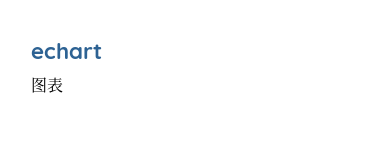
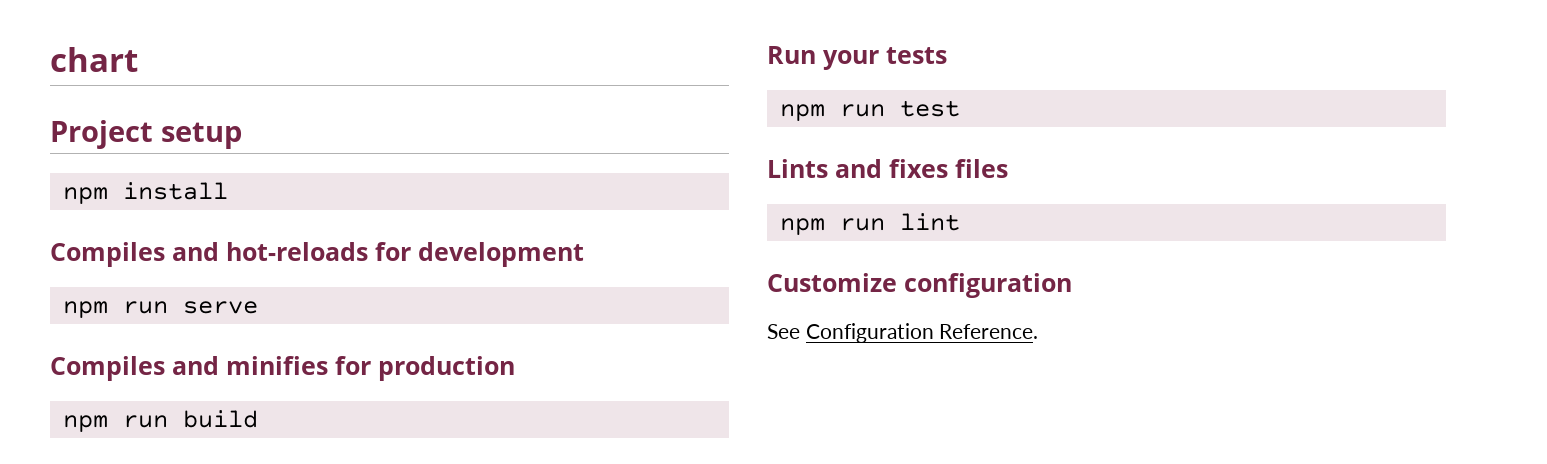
- echart
- 图表
+ chart
+ Project setup
+ npm install
+ Compiles and hot-reloads for development
+ npm run serve
+ Compiles and minifies for production
+ npm run build
+ Run your tests
+ npm run test
+ Lints and fixes files
+ npm run lint
+ Customize configuration
+ See Configuration Reference.

